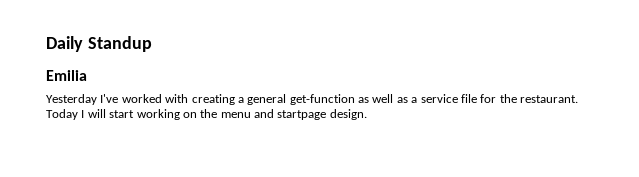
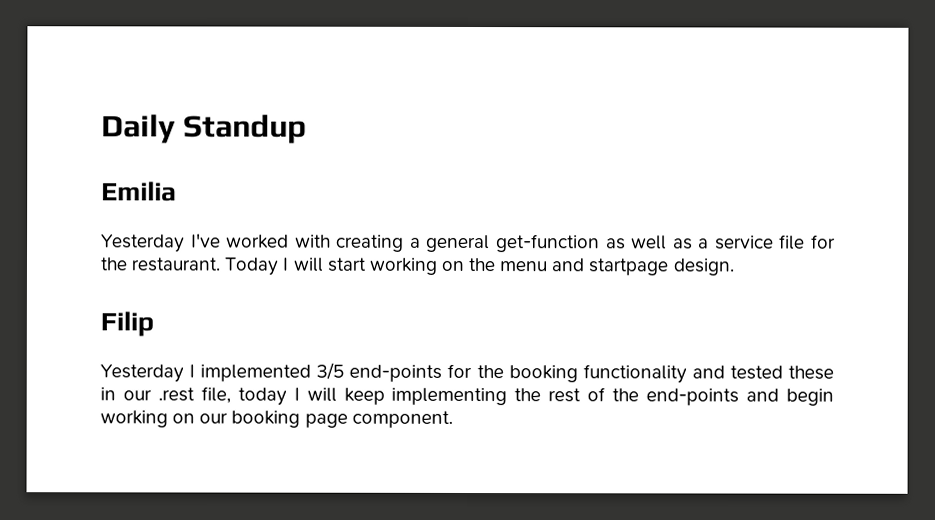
+ Filip
+ Yesterday I implemented 3/5 end-points for the booking functionality and tested these in our .rest file, today I will keep implementing the rest of the end-points and begin working on our booking page component.

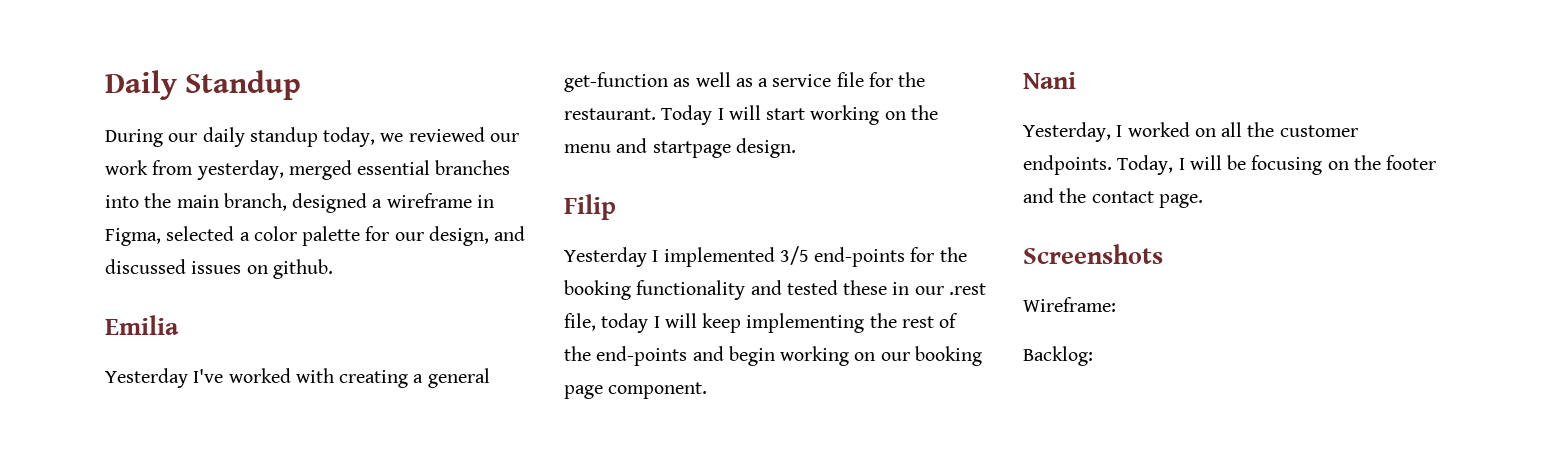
+ During our daily standup today, we reviewed our work from yesterday, merged essential branches into the main branch, designed a wireframe in Figma, selected a color palette for our design, and discussed issues on github.
+ Nani
+ Yesterday, I worked on all the customer endpoints. Today, I will be focusing on the footer and the contact page.
+ Screenshots
+ Wireframe:
+ Backlog:

